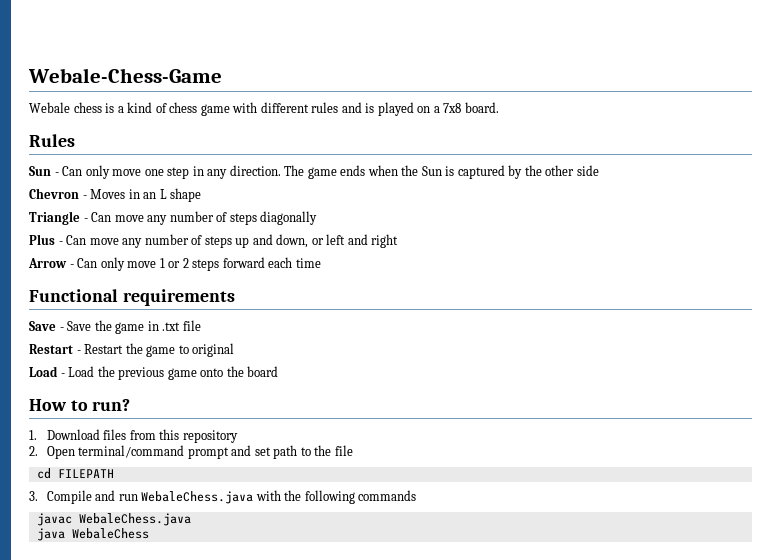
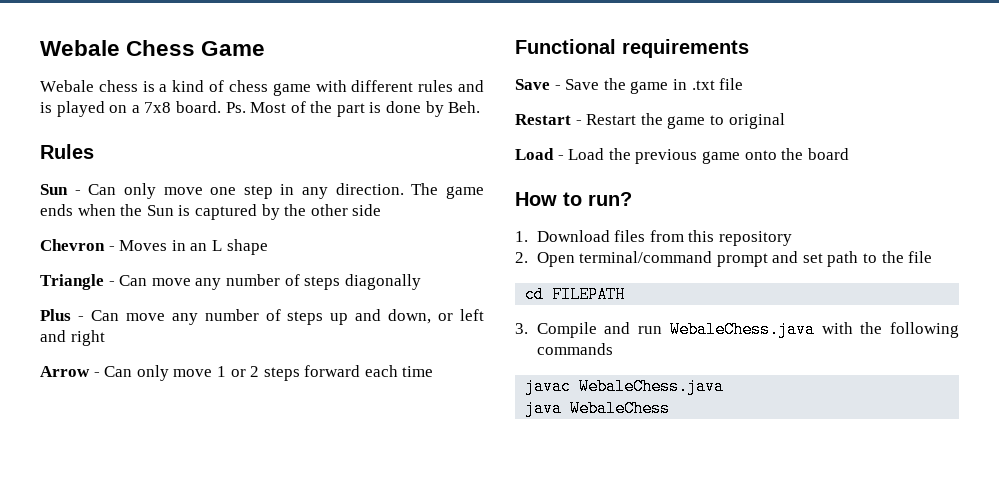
- Webale-Chess-Game
+ Webale Chess Game
+ Ps. Most of the part is done by Beh.

